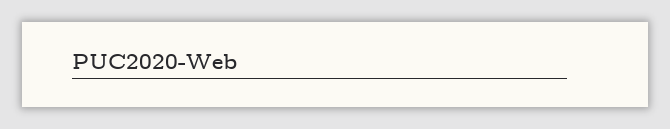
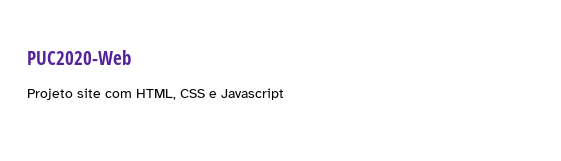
+ Projeto site com HTML, CSS e Javascript

